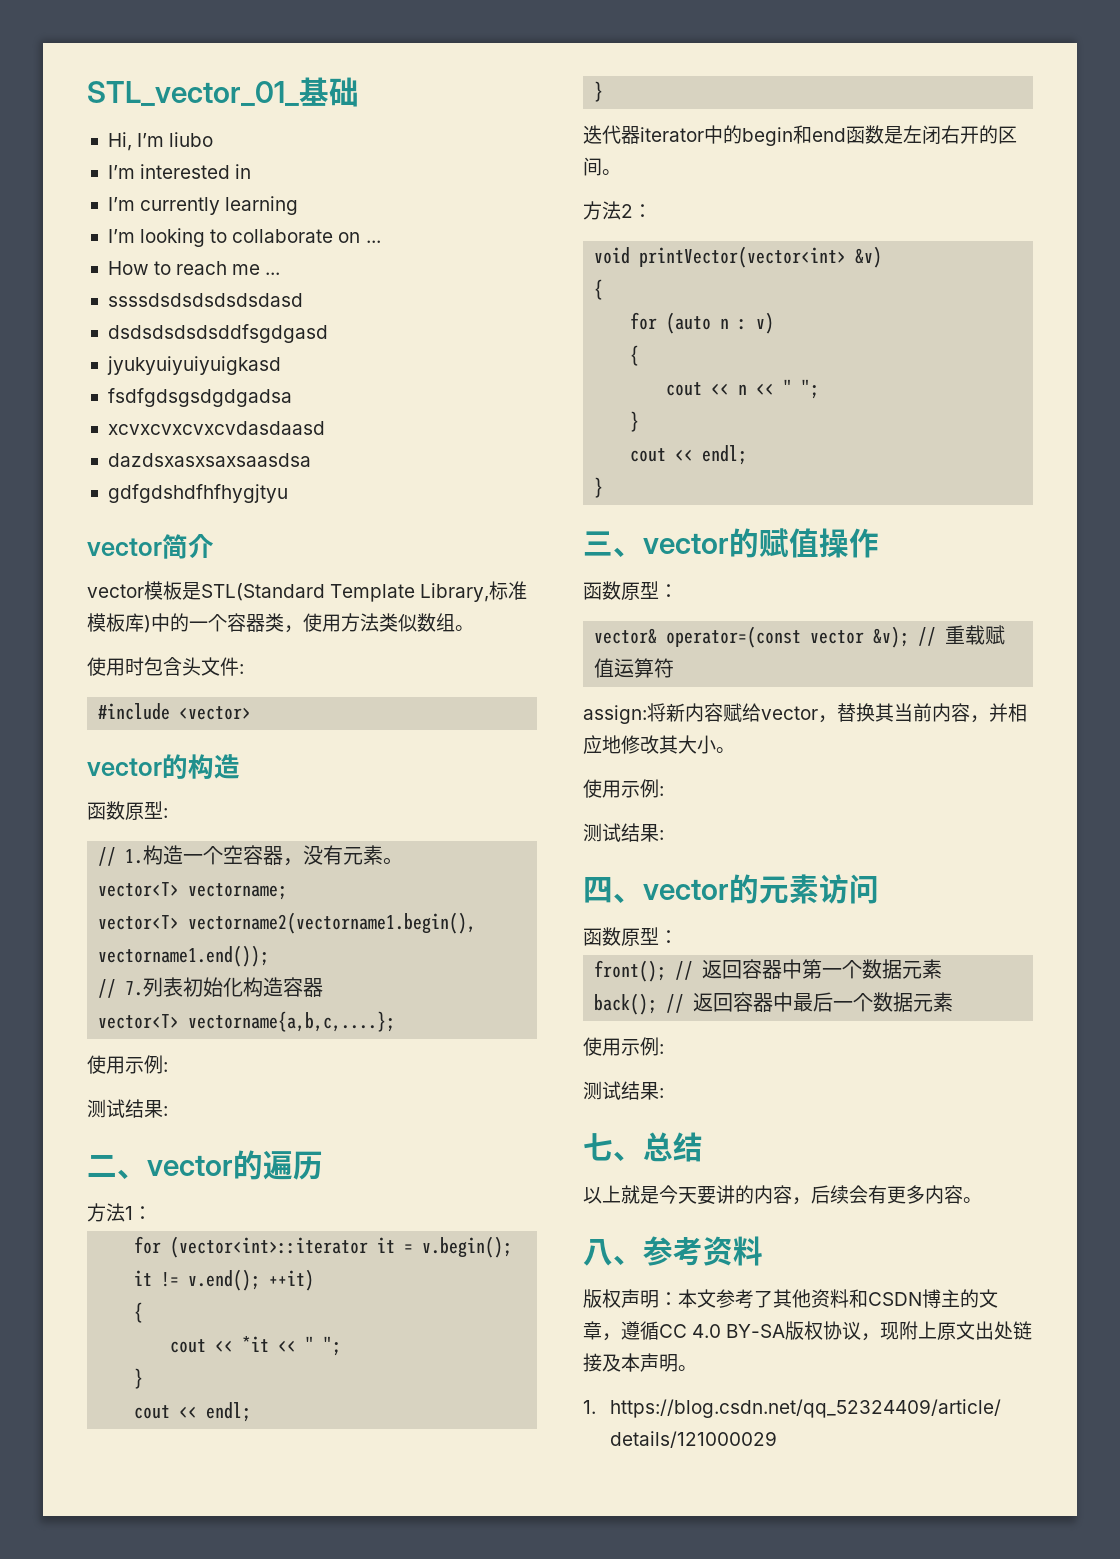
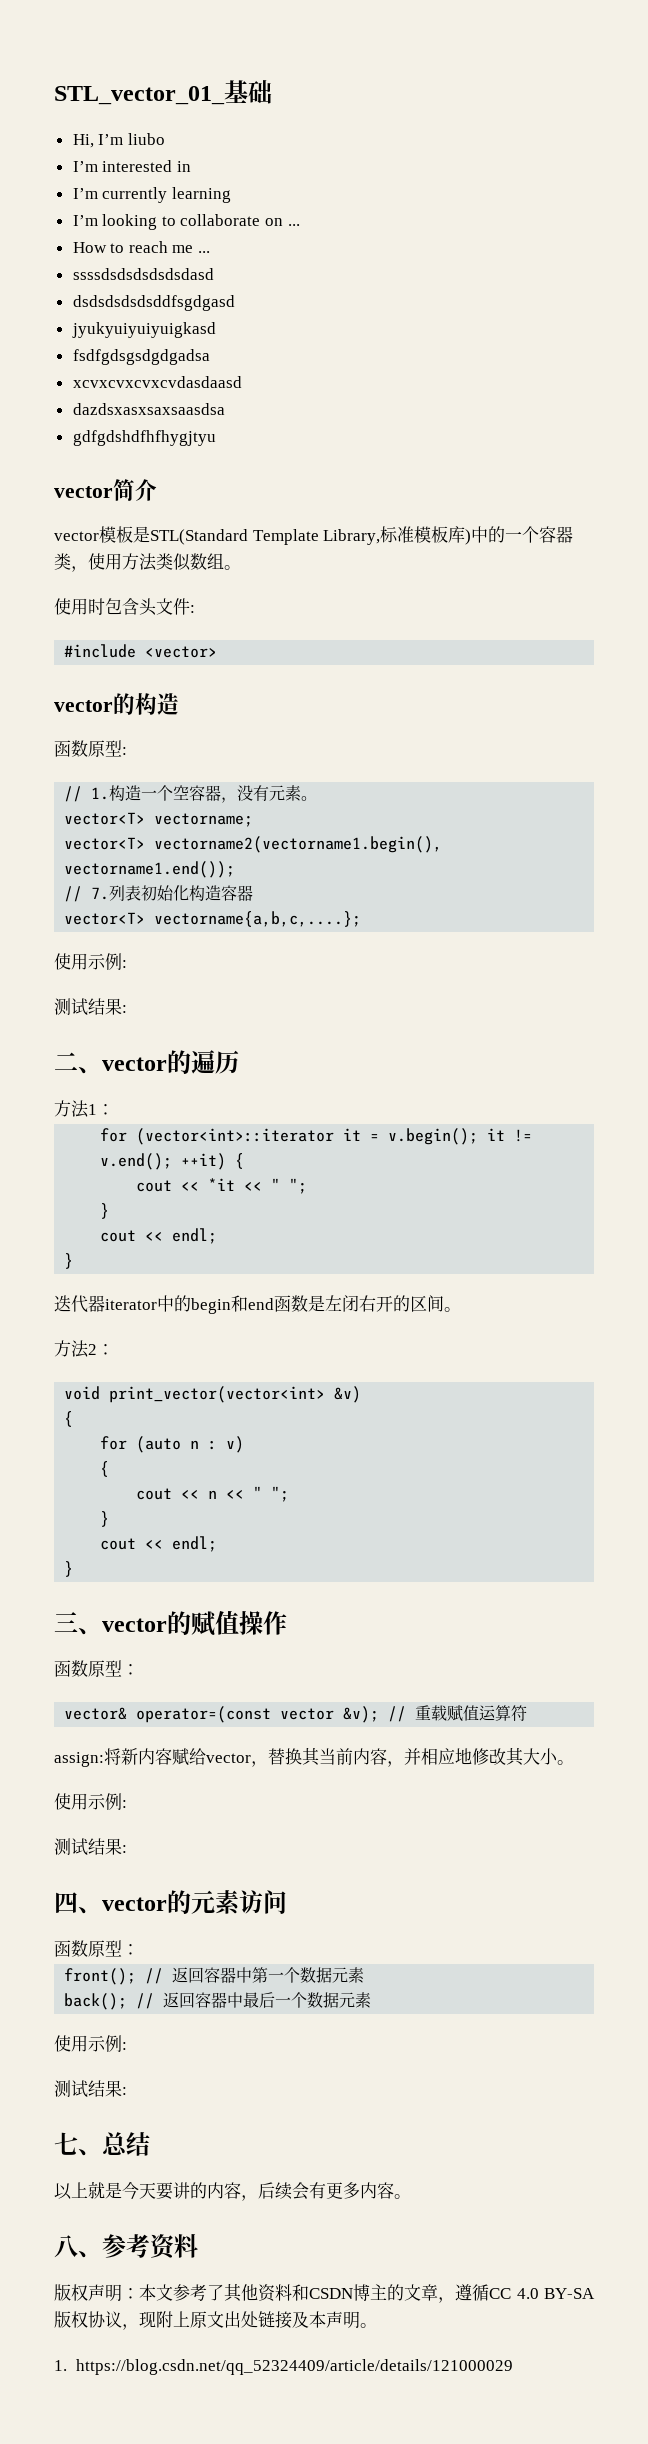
- for (vector<int>::iterator it = v.begin(); it != v.end(); ++it)
- {
+ for (vector<int>::iterator it = v.begin(); it != v.end(); ++it) {
- void printVector(vector<int> &v)
+ void print_vector(vector<int> &v)

